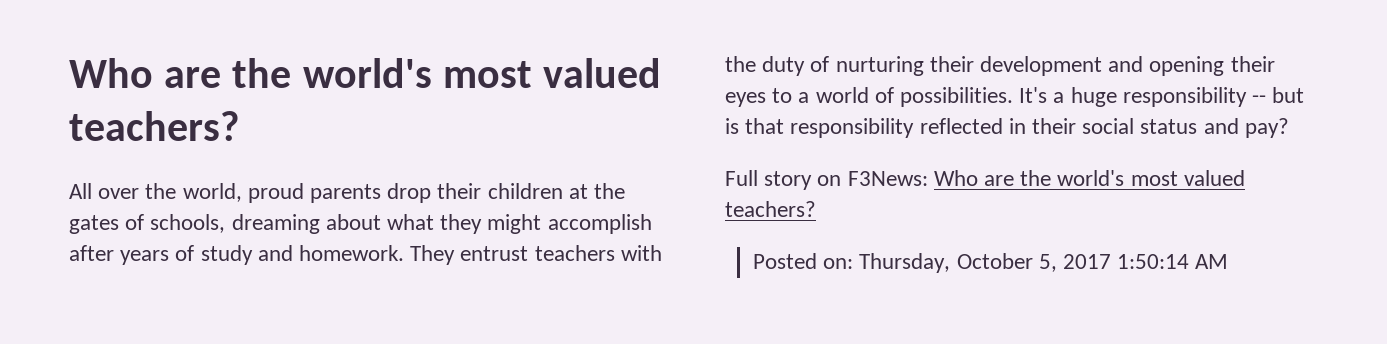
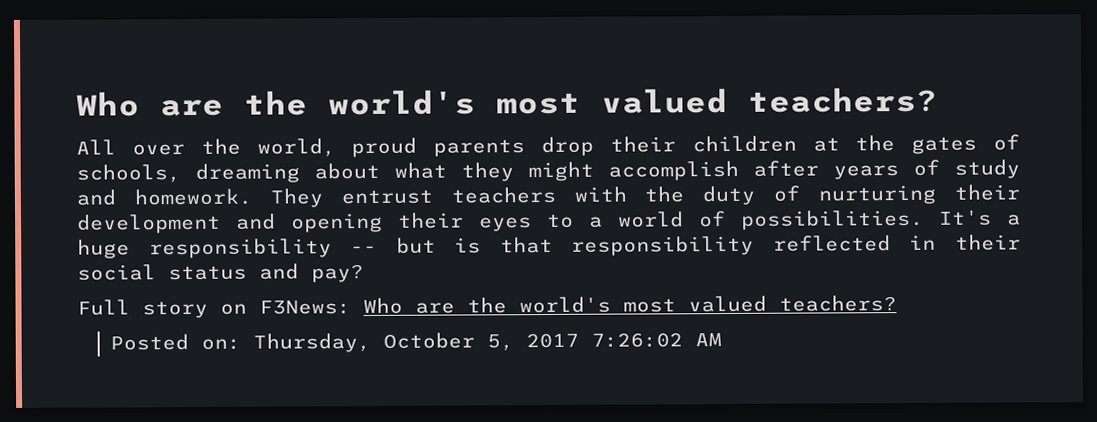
- Posted on: Thursday, October 5, 2017 1:50:14 AM
+ Posted on: Thursday, October 5, 2017 7:26:02 AM

